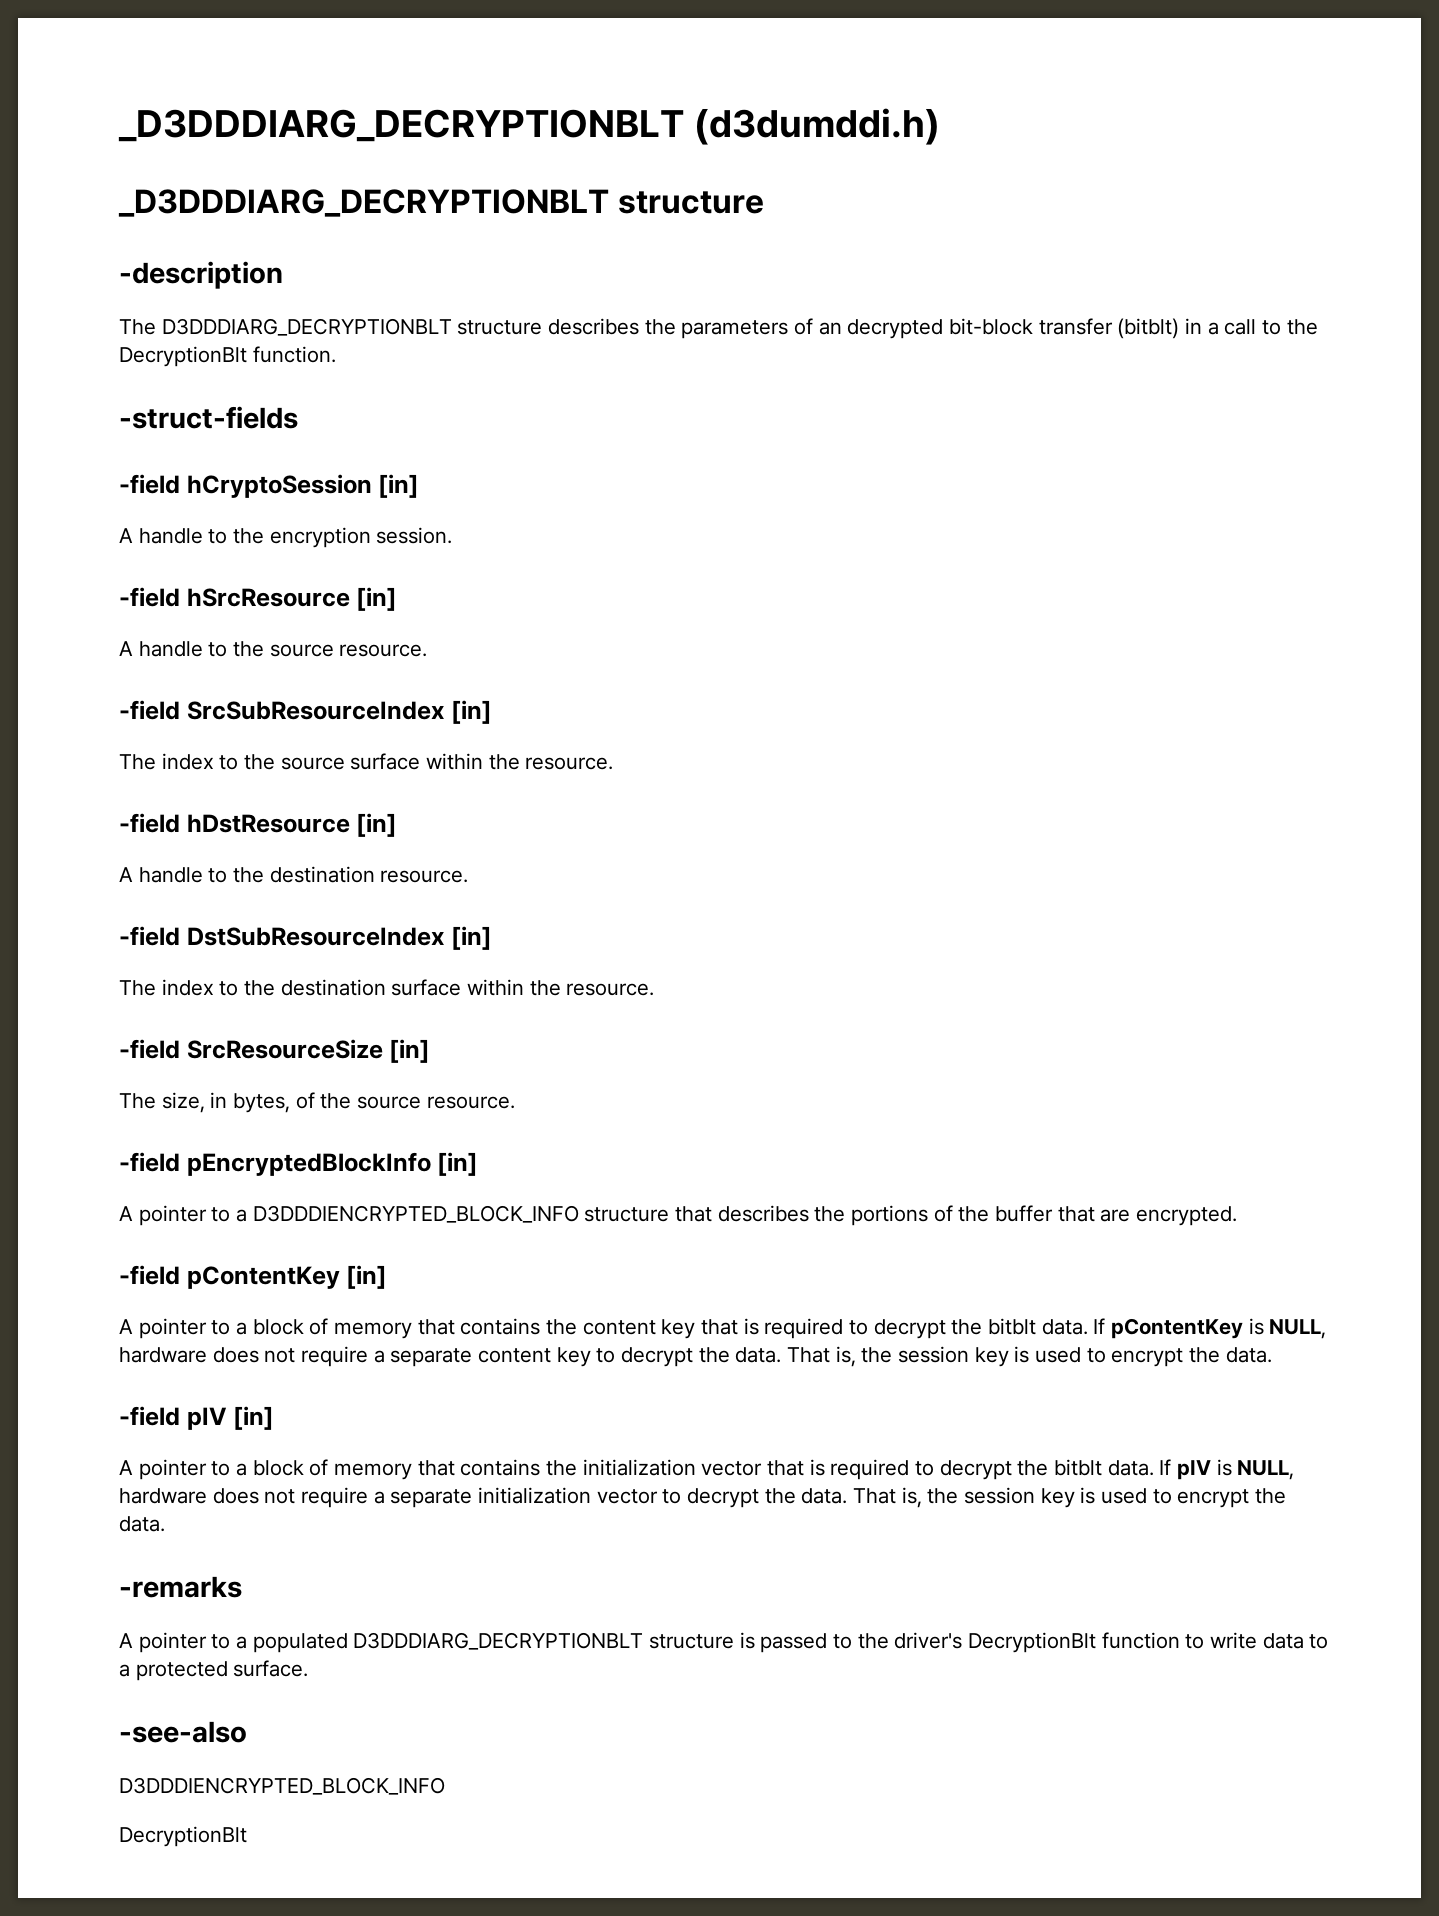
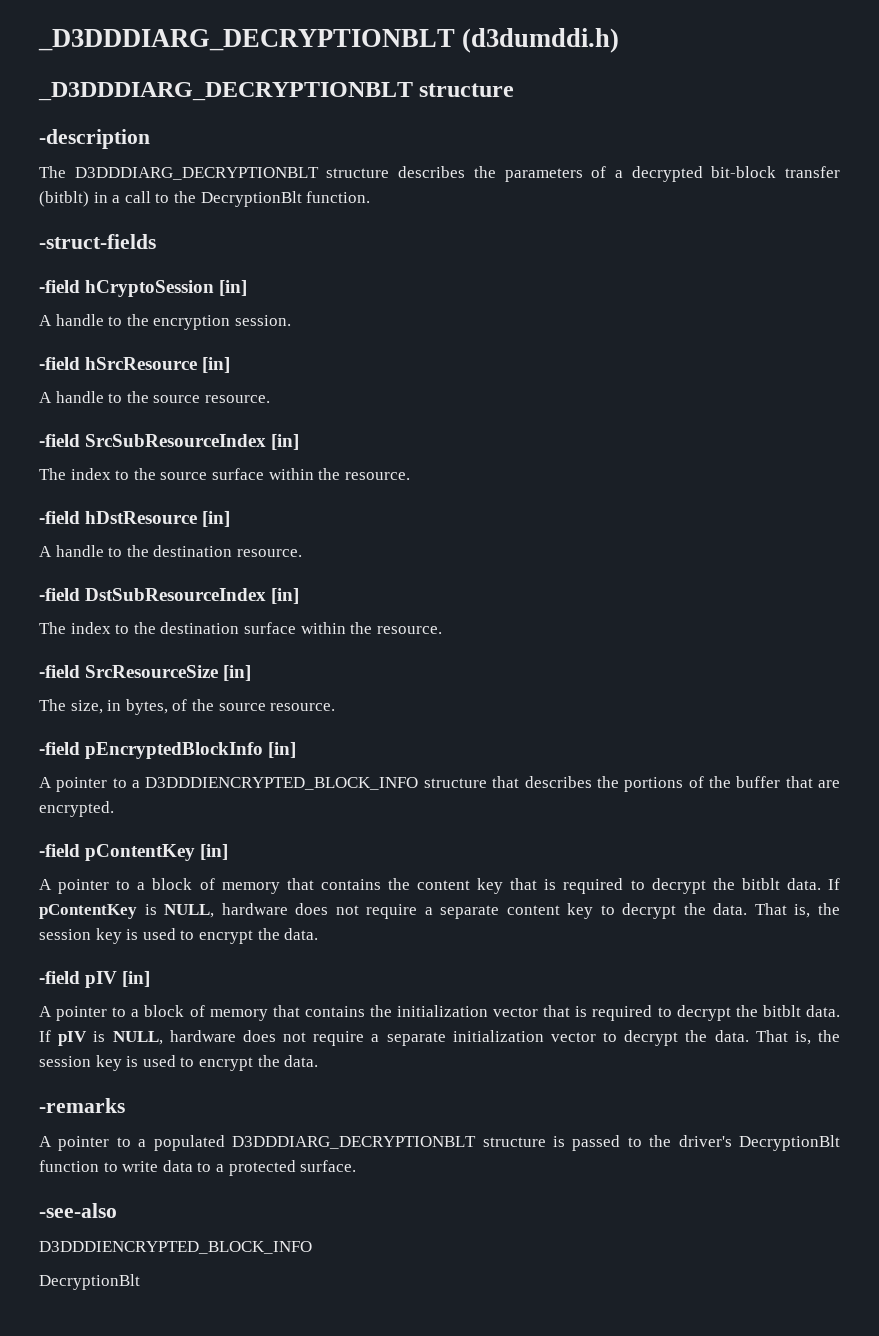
- The D3DDDIARG_DECRYPTIONBLT structure describes the parameters of an decrypted bit-block transfer (bitblt) in a call to the DecryptionBlt function.
+ The D3DDDIARG_DECRYPTIONBLT structure describes the parameters of a decrypted bit-block transfer (bitblt) in a call to the DecryptionBlt function.

